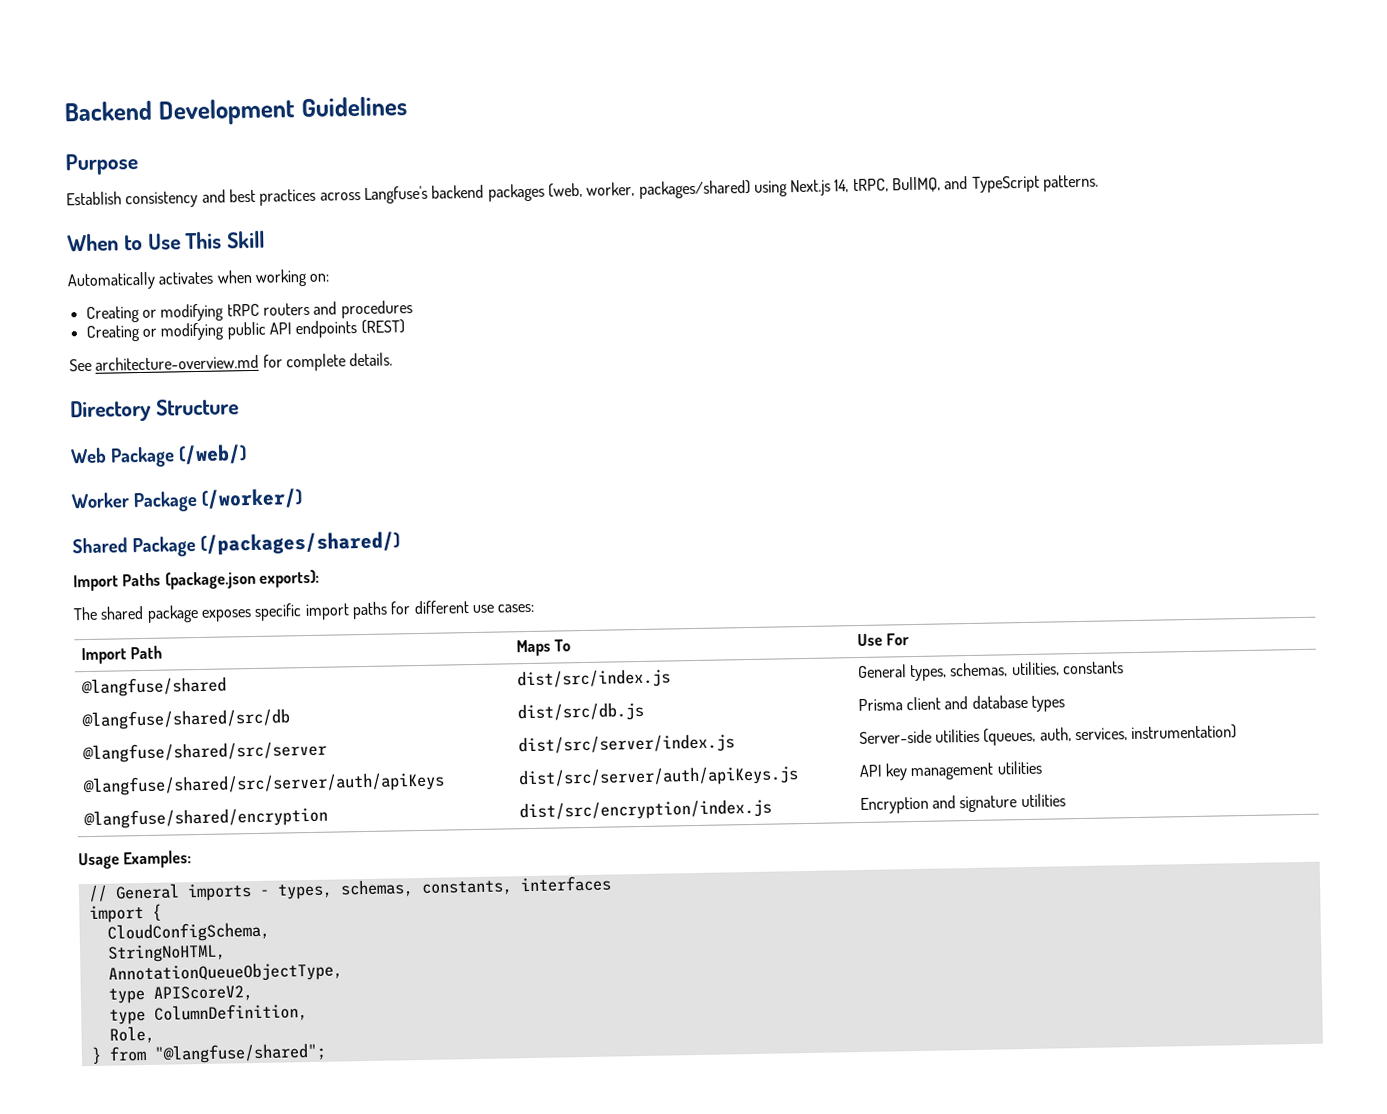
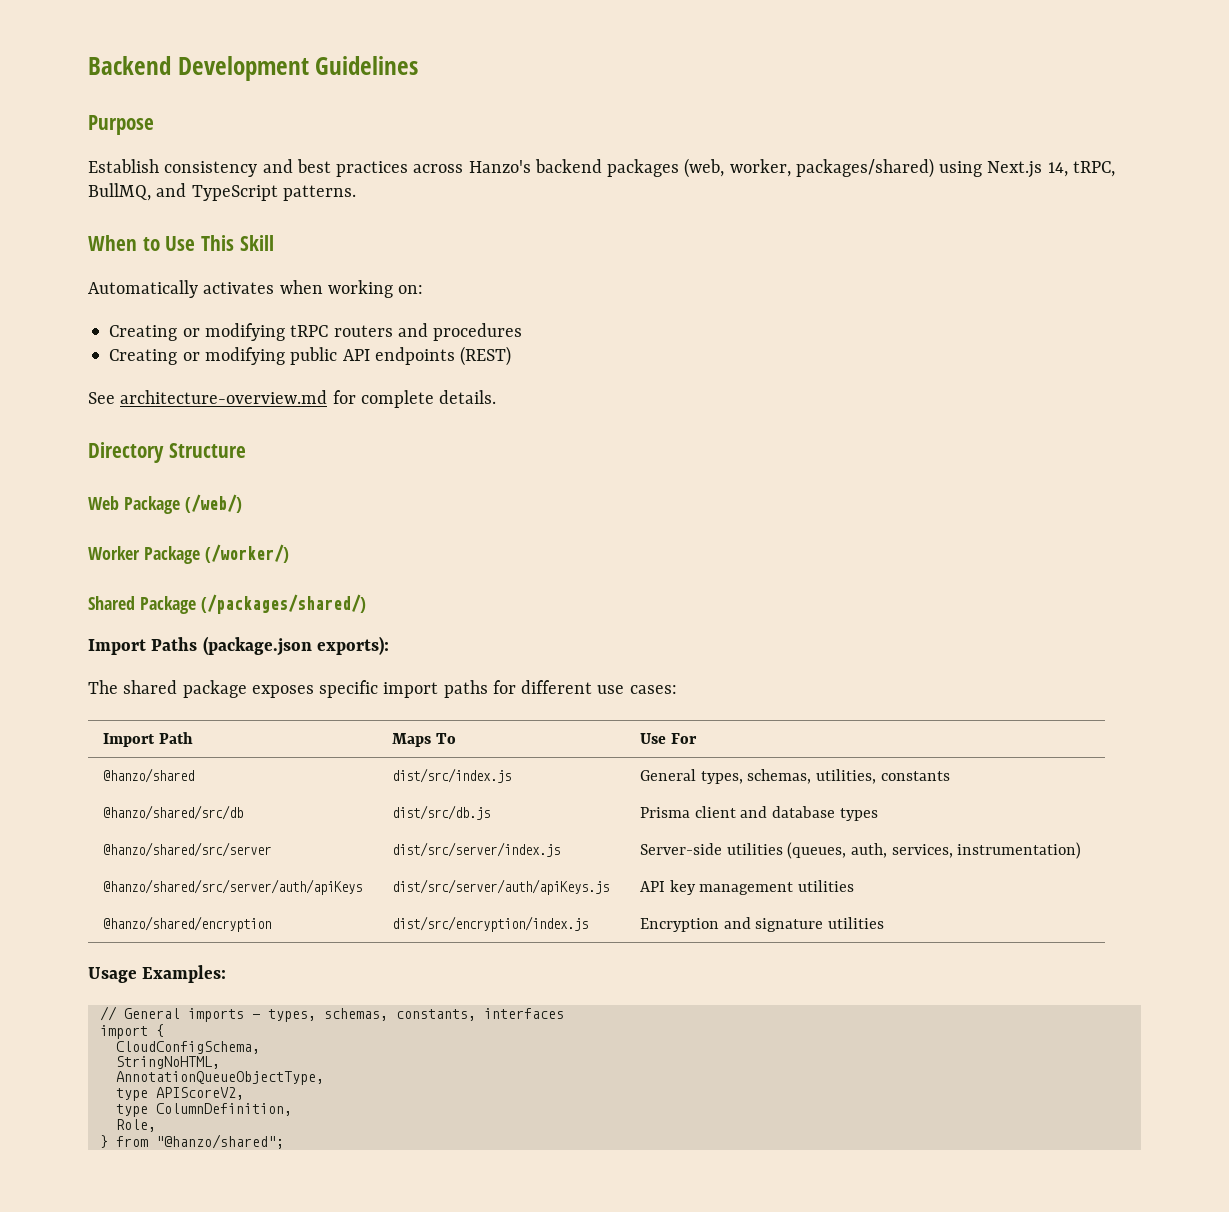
- Establish consistency and best practices across Langfuse's backend packages (web, worker, packages/shared) using Next.js 14, tRPC, BullMQ, and TypeScript patterns.
+ Establish consistency and best practices across Hanzo's backend packages (web, worker, packages/shared) using Next.js 14, tRPC, BullMQ, and TypeScript patterns.
- @langfuse/shared | dist/src/index.js | General types, schemas, utilities, constants
+ @hanzo/shared | dist/src/index.js | General types, schemas, utilities, constants
- @langfuse/shared/src/db | dist/src/db.js | Prisma client and database types
+ @hanzo/shared/src/db | dist/src/db.js | Prisma client and database types
- @langfuse/shared/src/server | dist/src/server/index.js | Server-side utilities (queues, auth, services, instrumentation)
+ @hanzo/shared/src/server | dist/src/server/index.js | Server-side utilities (queues, auth, services, instrumentation)
- @langfuse/shared/src/server/auth/apiKeys | dist/src/server/auth/apiKeys.js | API key management utilities
+ @hanzo/shared/src/server/auth/apiKeys | dist/src/server/auth/apiKeys.js | API key management utilities
- @langfuse/shared/encryption | dist/src/encryption/index.js | Encryption and signature utilities
+ @hanzo/shared/encryption | dist/src/encryption/index.js | Encryption and signature utilities
- } from "@langfuse/shared";
+ } from "@hanzo/shared";

